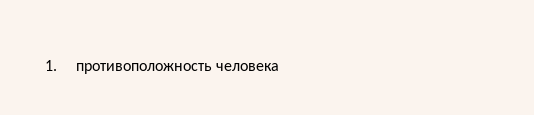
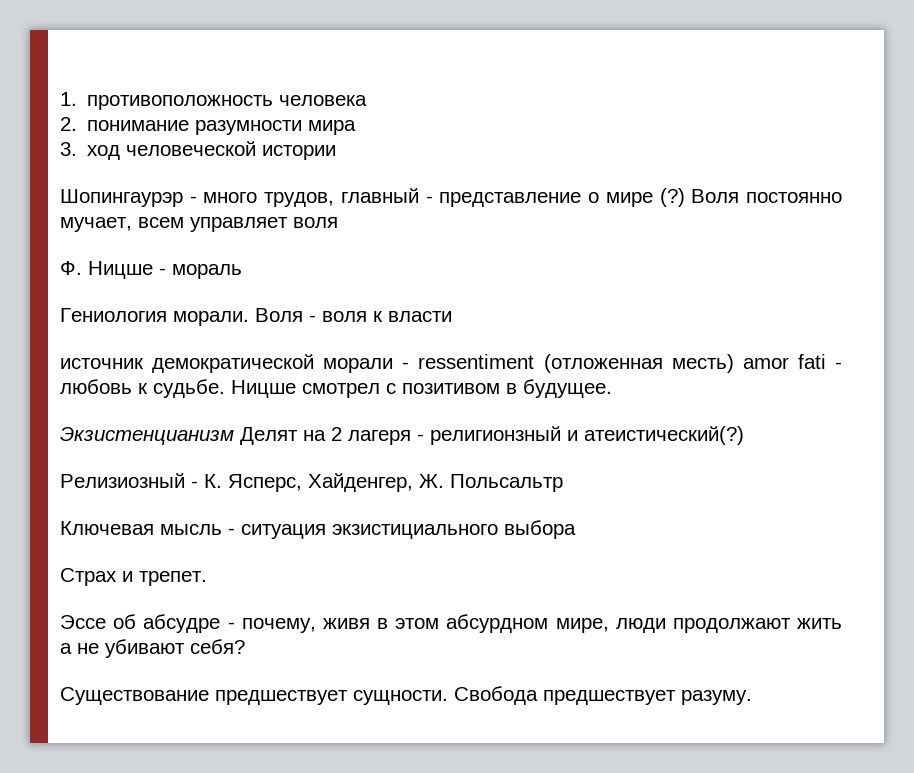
+ 2. понимание разумности мира
+ 3. ход человеческой истории
+ Шопингаурэр - много трудов, главный - представление о мире (?) Воля постоянно мучает, всем управляет воля
+ Ф. Ницше - мораль
+ Гениология морали. Воля - воля к власти
+ источник демократической морали - ressentiment (отложенная месть) amor fati - любовь к судьбе. Ницше смотрел с позитивом в будущее.
+ Экзистенцианизм Делят на 2 лагеря - религионзный и атеистический(?)
+ Релизиозный - К. Ясперс, Хайденгер, Ж. Польсальтр
+ Ключевая мысль - ситуация экзистициального выбора
+ Страх и трепет.
+ Эссе об абсудре - почему, живя в этом абсурдном мире, люди продолжают жить а не убивают себя?
+ Существование предшествует сущности. Свобода предшествует разуму.

